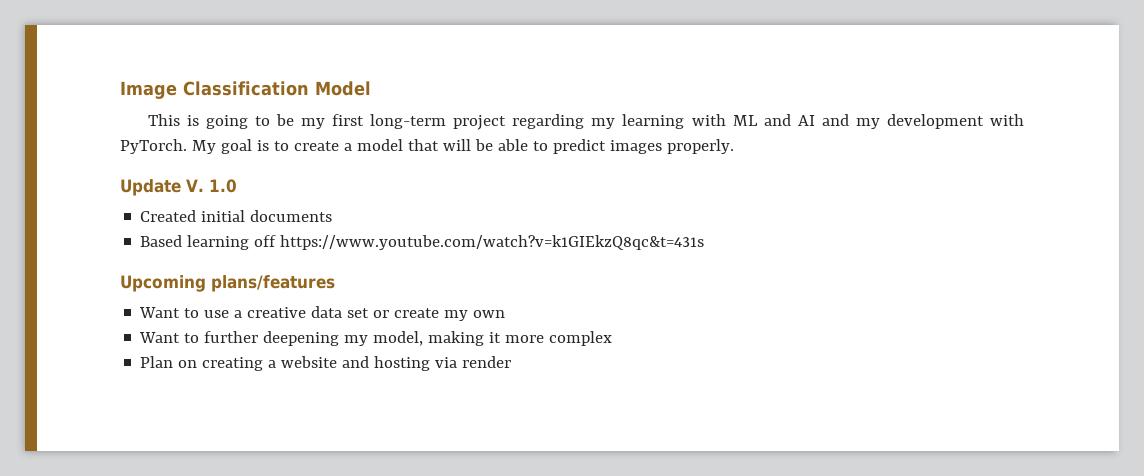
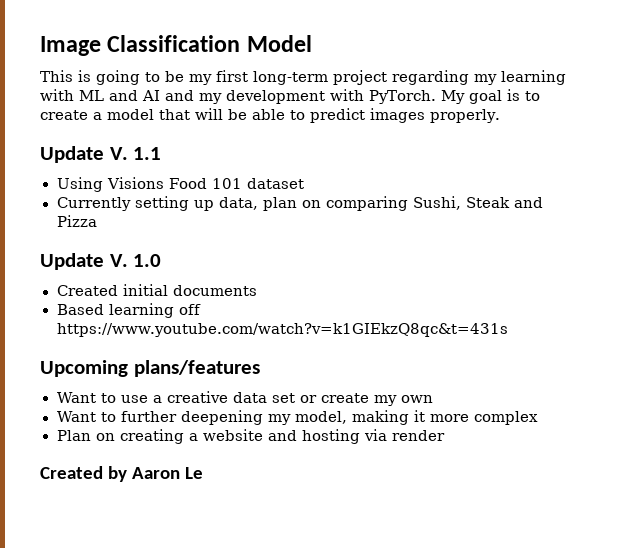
+ Update V. 1.1
+ Using Visions Food 101 dataset
+ Currently setting up data, plan on comparing Sushi, Steak and Pizza
+ Created by Aaron Le

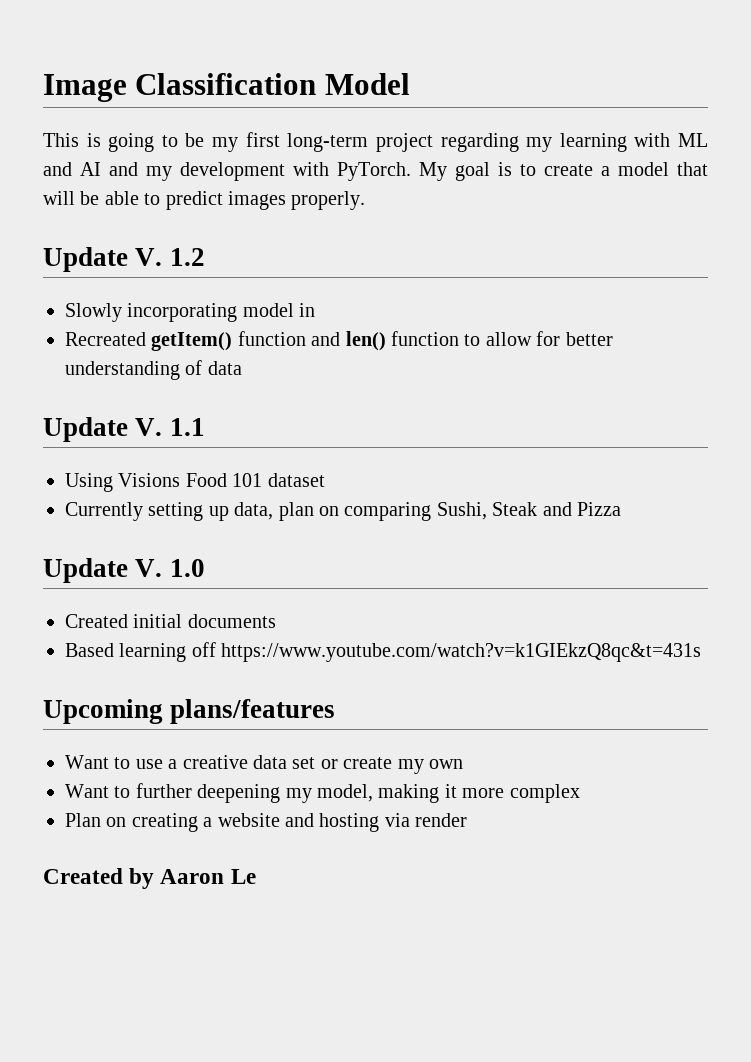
+ Update V. 1.2
+ Slowly incorporating model in
+ Recreated getItem() function and len() function to allow for better understanding of data

